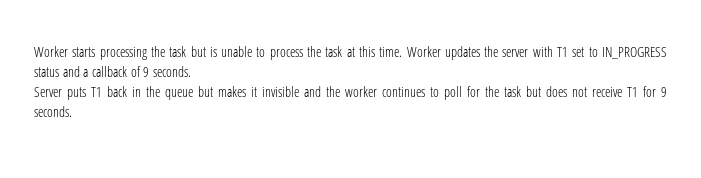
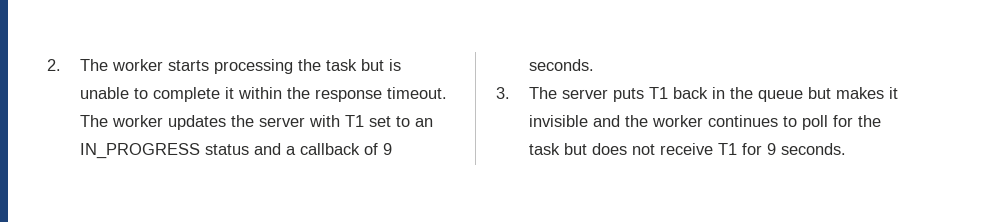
- Worker starts processing the task but is unable to process the task at this time. Worker updates the server with T1 set to IN_PROGRESS status and a callback of 9 seconds.
+ 2. The worker starts processing the task but is unable to complete it within the response timeout. The worker updates the server with T1 set to an IN_PROGRESS status and a callback of 9 seconds.
- Server puts T1 back in the queue but makes it invisible and the worker continues to poll for the task but does not receive T1 for 9 seconds.
+ 3. The server puts T1 back in the queue but makes it invisible and the worker continues to poll for the task but does not receive T1 for 9 seconds.

